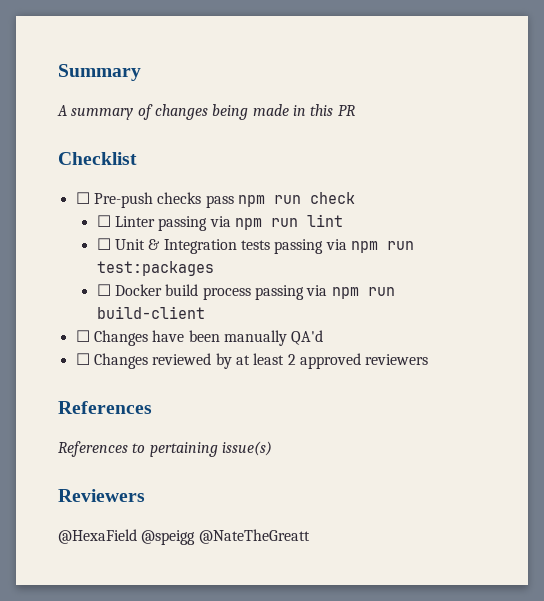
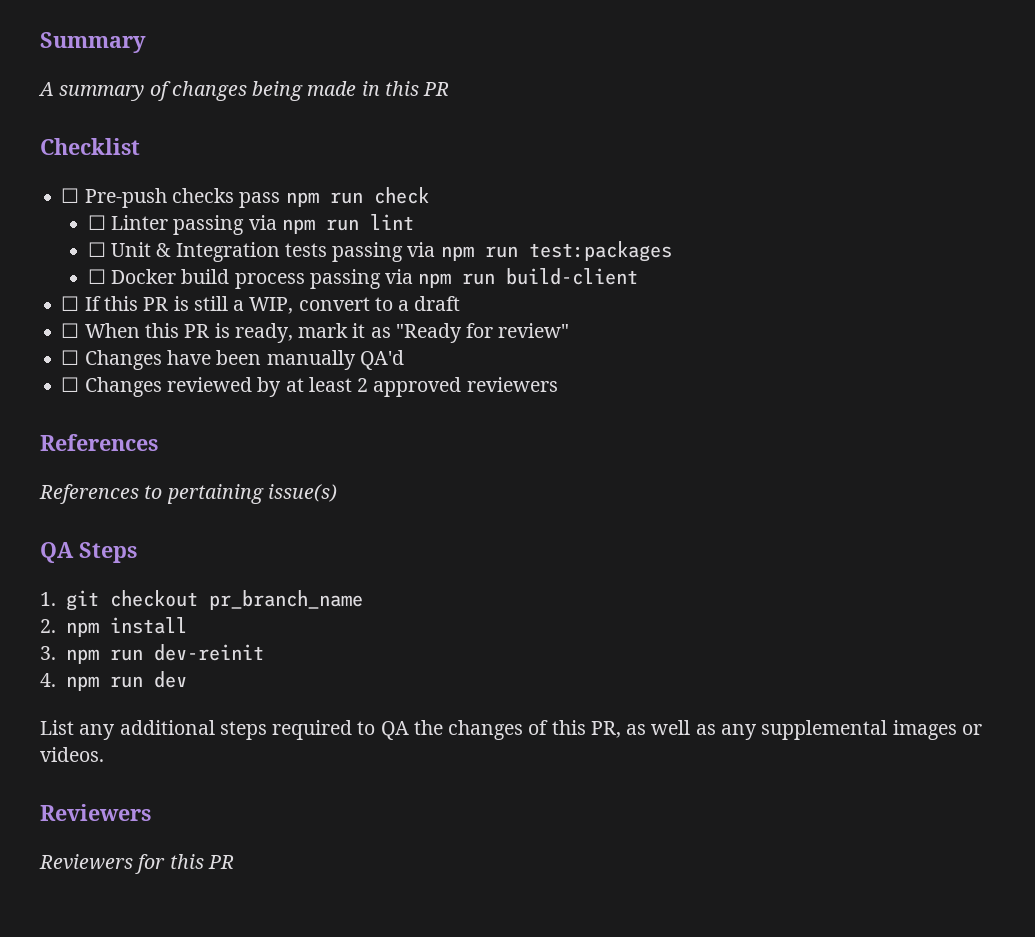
+ ☐ If this PR is still a WIP, convert to a draft
+ ☐ When this PR is ready, mark it as "Ready for review"
+ QA Steps
+ 1. git checkout pr_branch_name
+ 2. npm install
+ 3. npm run dev-reinit
+ 4. npm run dev
+ List any additional steps required to QA the changes of this PR, as well as any supplemental images or videos.
  Reviewers
- @HexaField @speigg @NateTheGreatt
+ Reviewers for this PR

